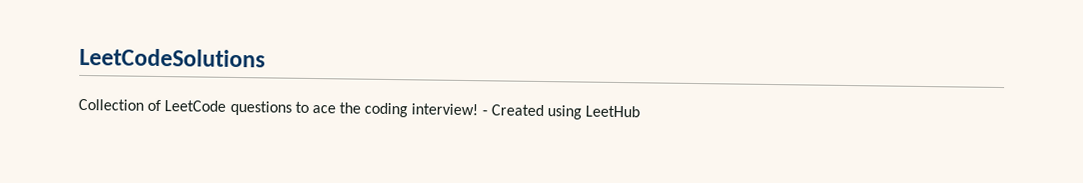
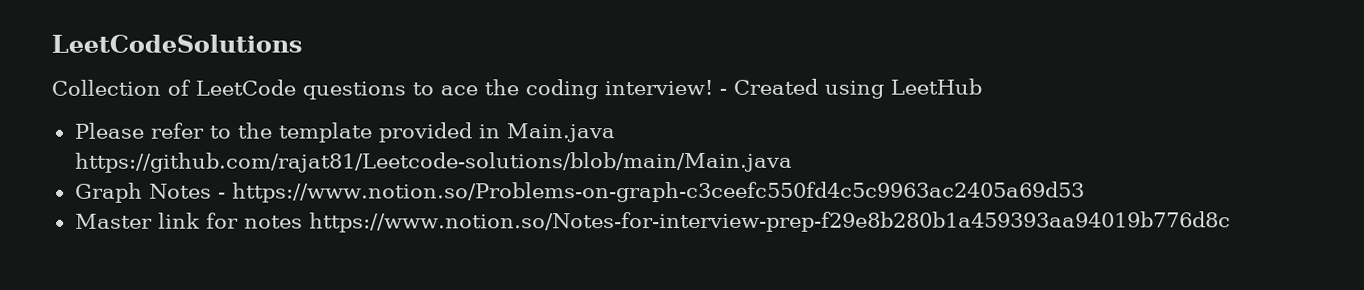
+ Please refer to the template provided in Main.java https://github.com/rajat81/Leetcode-solutions/blob/main/Main.java
+ Graph Notes - https://www.notion.so/Problems-on-graph-c3ceefc550fd4c5c9963ac2405a69d53
+ Master link for notes https://www.notion.so/Notes-for-interview-prep-f29e8b280b1a459393aa94019b776d8c

